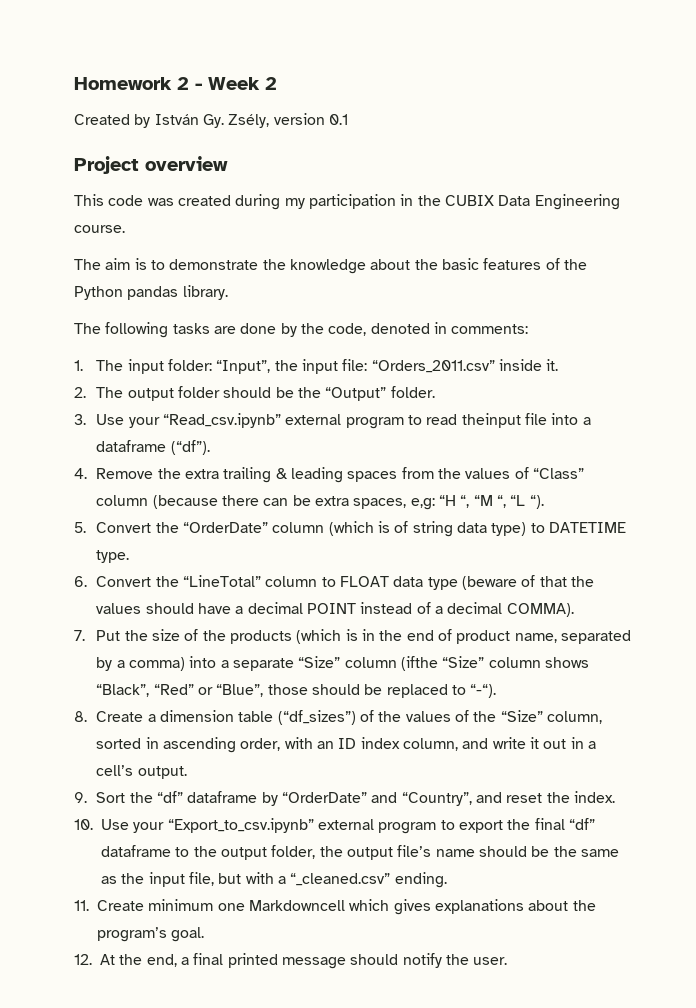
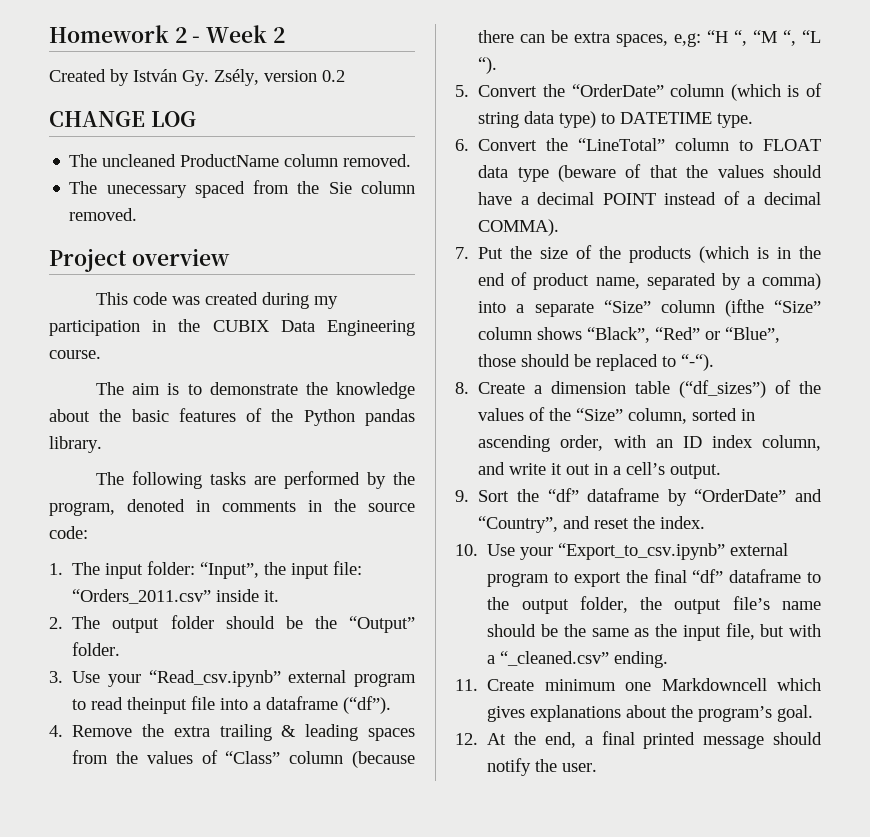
- Created by István Gy. Zsély, version 0.1
+ Created by István Gy. Zsély, version 0.2
+ CHANGE LOG
+ The uncleaned ProductName column removed.
+ The unecessary spaced from the Sie column removed.
- The following tasks are done by the code, denoted in comments:
+ The following tasks are performed by the program, denoted in comments in the source code:

